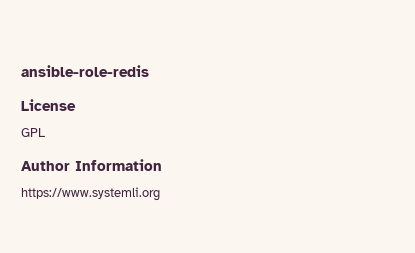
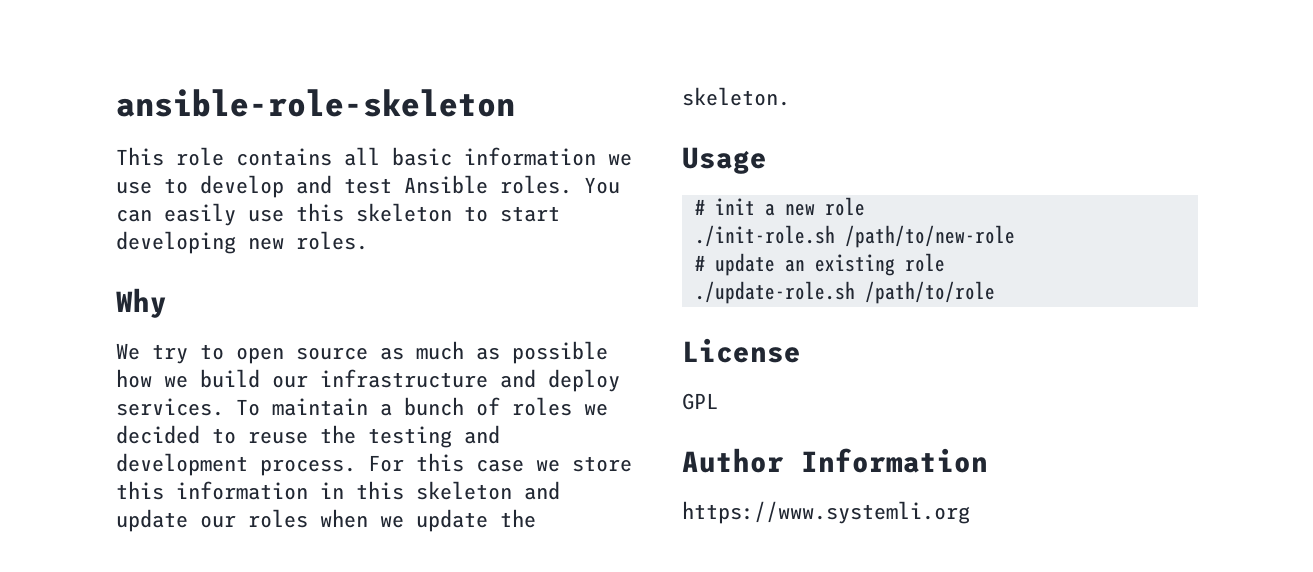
- ansible-role-redis
+ ansible-role-skeleton
+ This role contains all basic information we use to develop and test Ansible roles. You can easily use this skeleton to start developing new roles.
+ Why
+ We try to open source as much as possible how we build our infrastructure and deploy services. To maintain a bunch of roles we decided to reuse the testing and development process. For this case we store this information in this skeleton and update our roles when we update the skeleton.
+ Usage
+ # init a new role
+ ./init-role.sh /path/to/new-role
+ # update an existing role
+ ./update-role.sh /path/to/role

